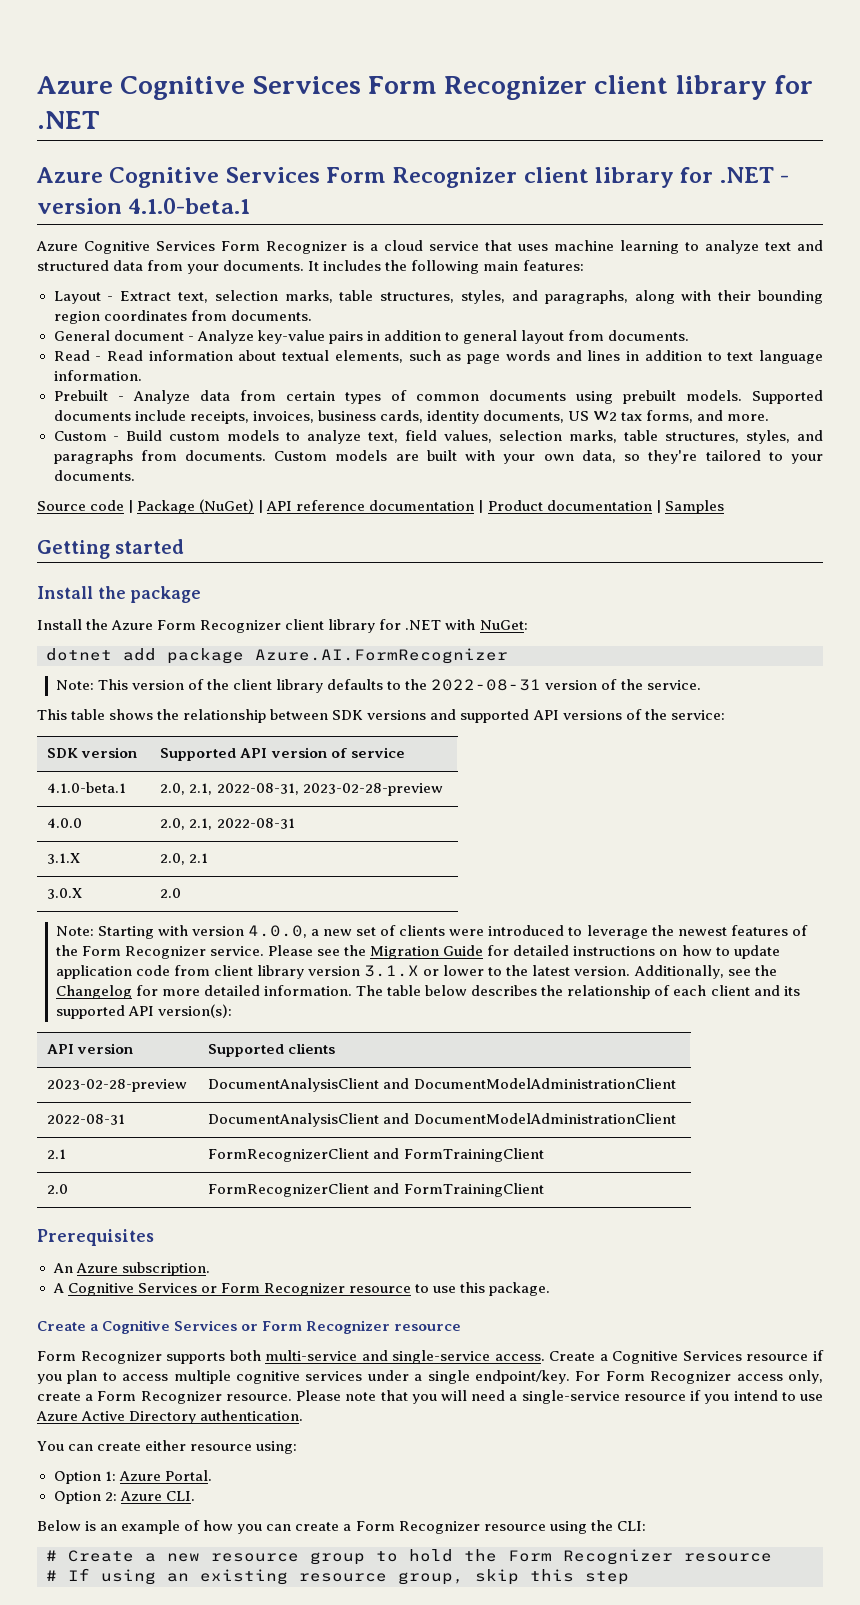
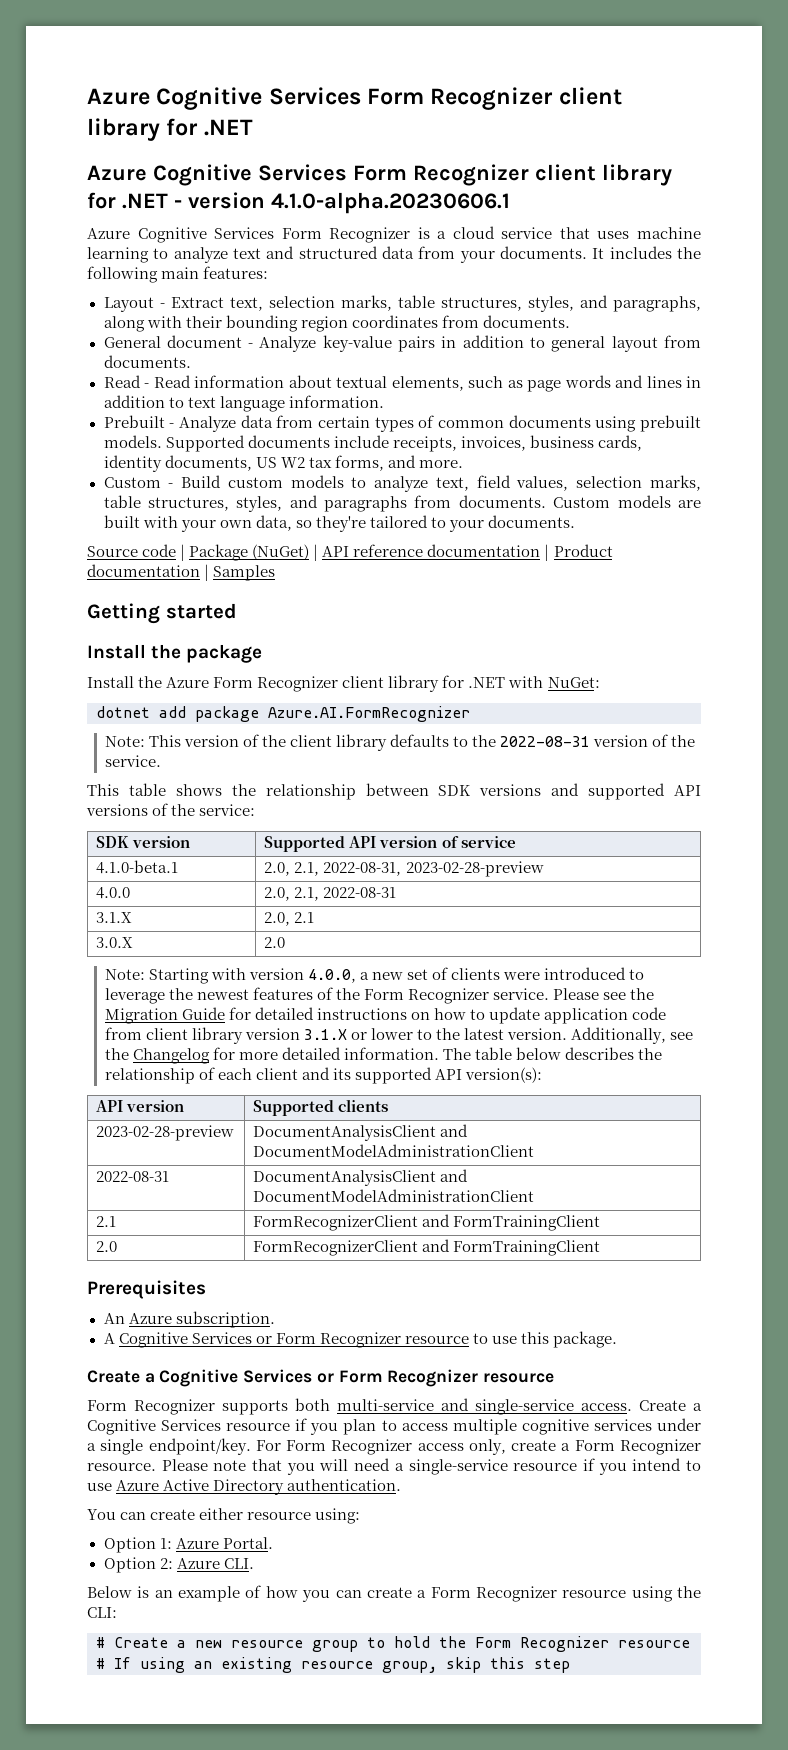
- Azure Cognitive Services Form Recognizer client library for .NET - version 4.1.0-beta.1
+ Azure Cognitive Services Form Recognizer client library for .NET - version 4.1.0-alpha.20230606.1

